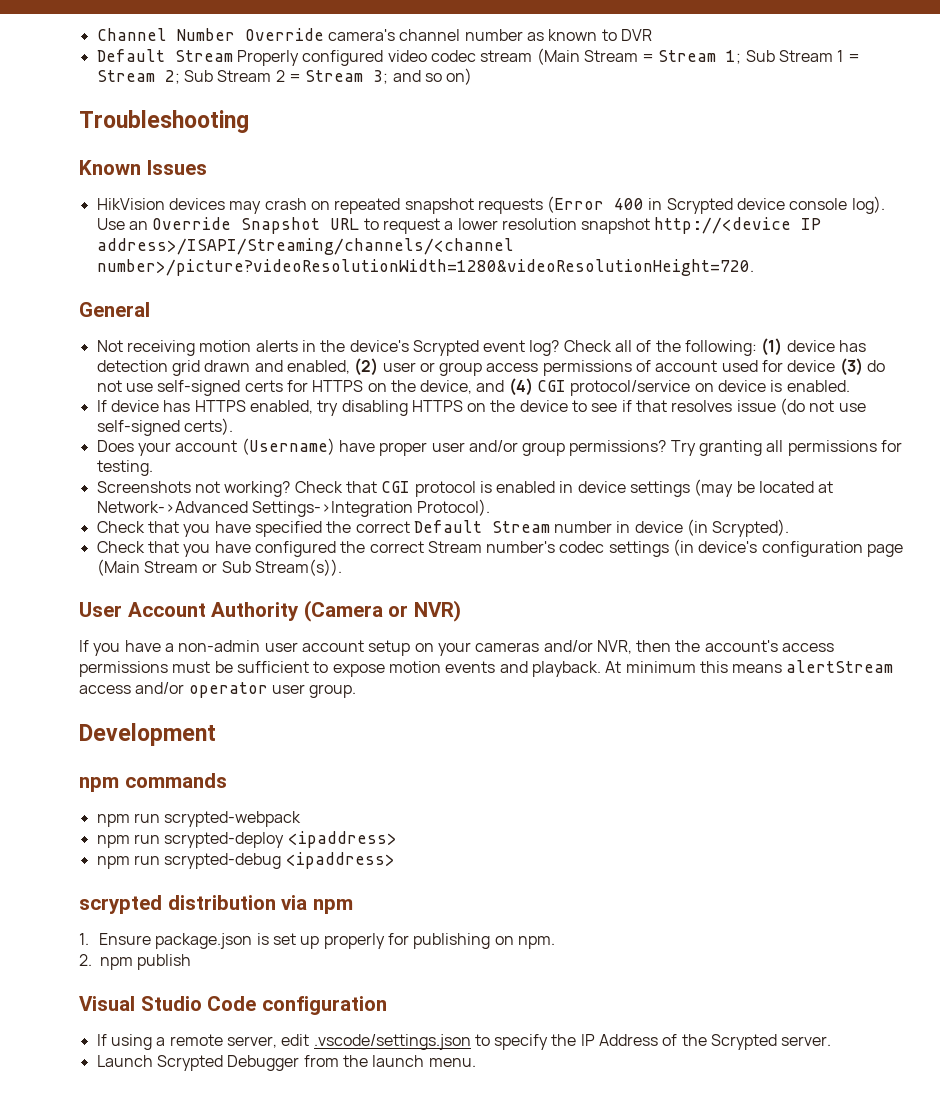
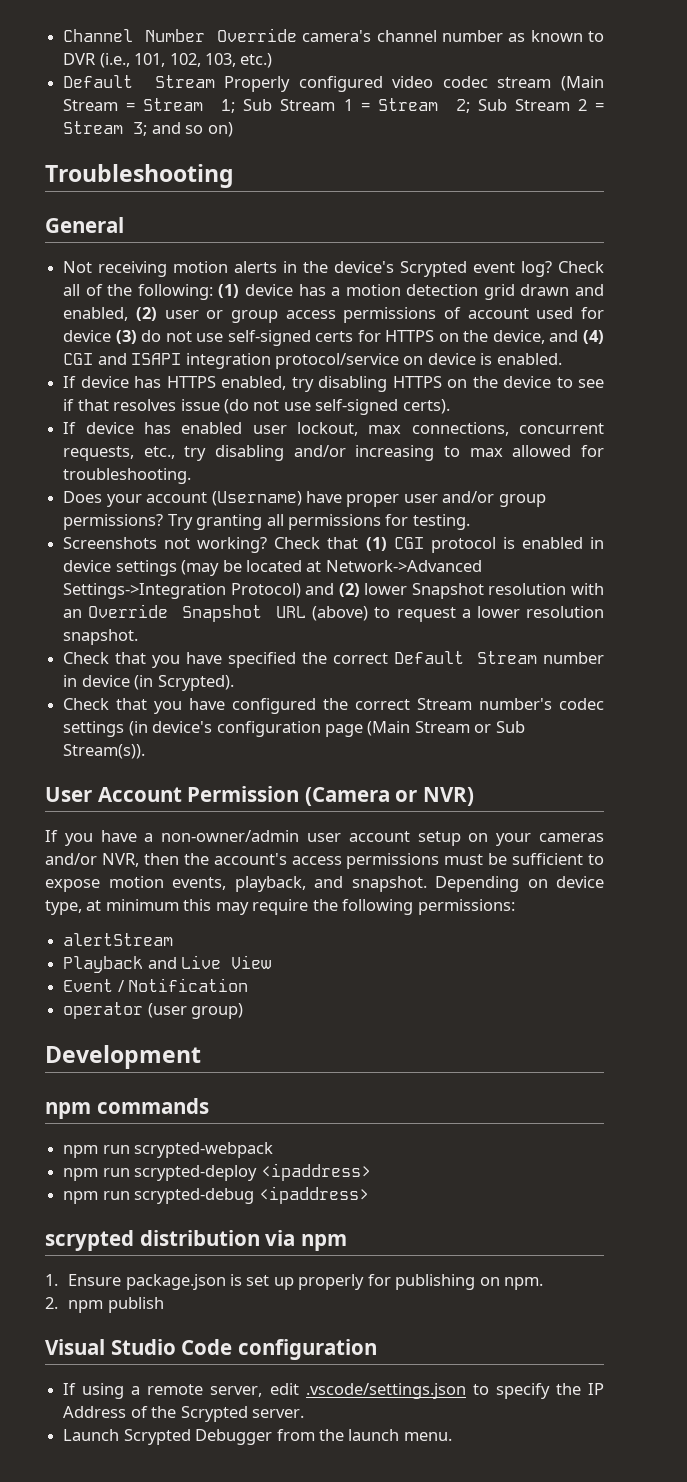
- Channel Number Override camera's channel number as known to DVR
+ Channel Number Override camera's channel number as known to DVR (i.e., 101, 102, 103, etc.)
- Known Issues
- HikVision devices may crash on repeated snapshot requests (Error 400 in Scrypted device console log). Use an Override Snapshot URL to request a lower resolution snapshot http://<device IP address>/ISAPI/Streaming/channels/<channel number>/picture?videoResolutionWidth=1280&videoResolutionHeight=720.
- Check all of the following: (1) device has detection grid drawn and enabled, (2) user or group access permissions of account used for device (3) do not use self-signed certs for HTTPS on the device, and (4) CGI protocol/service on device is enabled.
+ Check all of the following: (1) device has a motion detection grid drawn and enabled, (2) user or group access permissions of account used for device (3) do not use self-signed certs for HTTPS on the device, and (4) CGI and ISAPI integration protocol/service on device is enabled.
+ If device has enabled user lockout, max connections, concurrent requests, etc., try disabling and/or increasing to max allowed for troubleshooting.
- Check that CGI protocol is enabled in device settings (may be located at Network->Advanced Settings->Integration Protocol).
+ Check that (1) CGI protocol is enabled in device settings (may be located at Network->Advanced Settings->Integration Protocol) and (2) lower Snapshot resolution with an Override Snapshot URL (above) to request a lower resolution snapshot.
- User Account Authority (Camera or NVR)
+ User Account Permission (Camera or NVR)
- If you have a non-admin user account setup on your cameras and/or NVR, then the account's access permissions must be sufficient to expose motion events and playback. At minimum this means alertStream access and/or operator user group.
+ If you have a non-owner/admin user account setup on your cameras and/or NVR, then the account's access permissions must be sufficient to expose motion events, playback, and snapshot. Depending on device type, at minimum this may require the following permissions:
+ alertStream
+ Playback and Live View
+ Event / Notification
+ operator (user group)

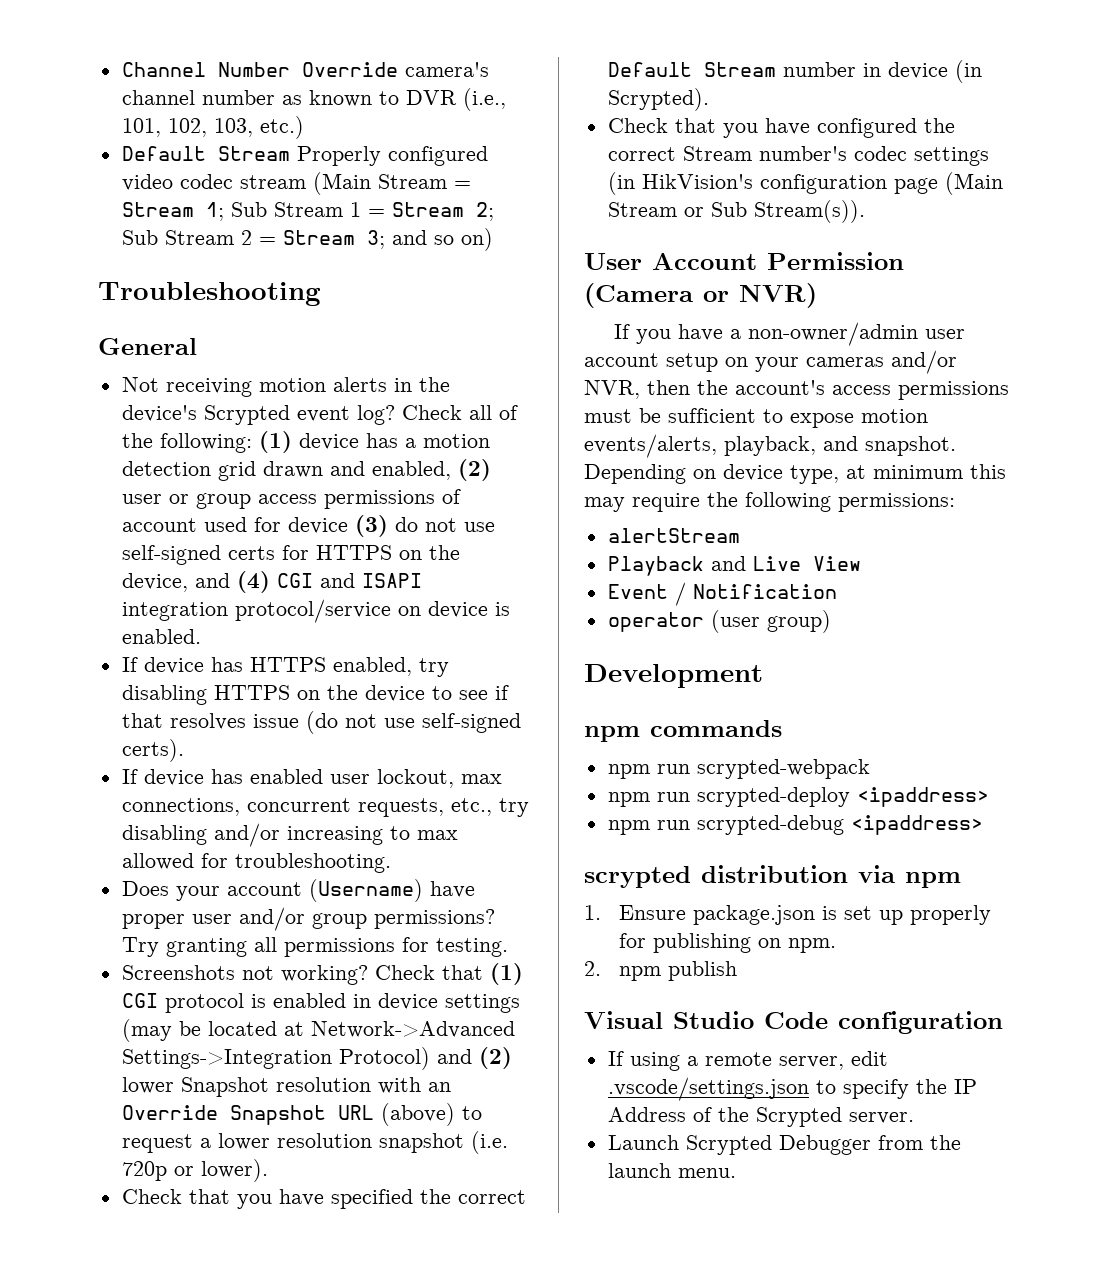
- Check that (1) CGI protocol is enabled in device settings (may be located at Network->Advanced Settings->Integration Protocol) and (2) lower Snapshot resolution with an Override Snapshot URL (above) to request a lower resolution snapshot.
+ Check that (1) CGI protocol is enabled in device settings (may be located at Network->Advanced Settings->Integration Protocol) and (2) lower Snapshot resolution with an Override Snapshot URL (above) to request a lower resolution snapshot (i.e. 720p or lower).
- Check that you have configured the correct Stream number's codec settings (in device's configuration page (Main Stream or Sub Stream(s)).
+ Check that you have configured the correct Stream number's codec settings (in HikVision's configuration page (Main Stream or Sub Stream(s)).
- If you have a non-owner/admin user account setup on your cameras and/or NVR, then the account's access permissions must be sufficient to expose motion events, playback, and snapshot.
+ If you have a non-owner/admin user account setup on your cameras and/or NVR, then the account's access permissions must be sufficient to expose motion events/alerts, playback, and snapshot.

